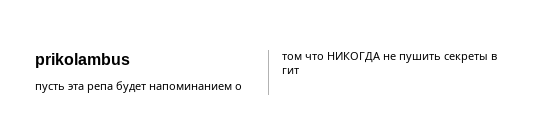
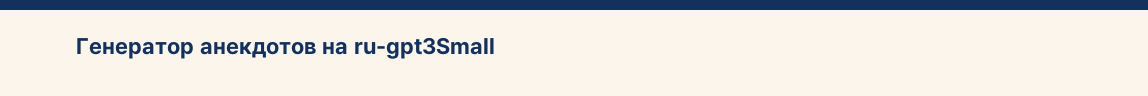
- prikolambus
- пусть эта репа будет напоминанием о том что НИКОГДА не пушить секреты в гит
+ Генератор анекдотов на ru-gpt3Small

